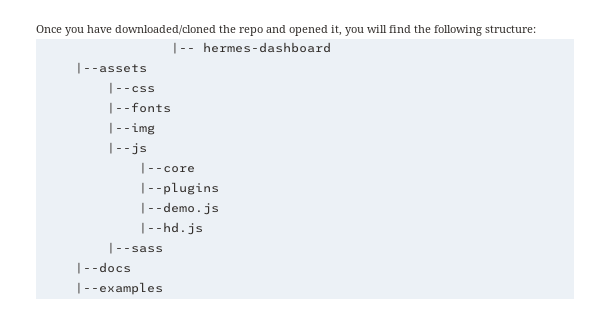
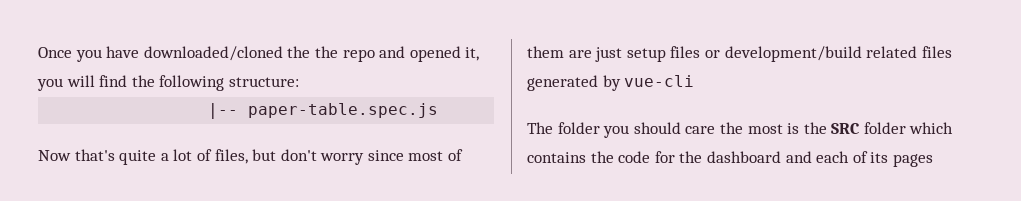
- Once you have downloaded/cloned the repo and opened it, you will find the following structure:
+ Once you have downloaded/cloned the the repo and opened it, you will find the following structure:
- |-- hermes-dashboard
- |--assets
- |--css
- |--fonts
- |--img
- |--js
- |--core
- |--plugins
- |--demo.js
- |--hd.js
- |--sass
- |--docs
- |--examples
+ |-- paper-table.spec.js
+ Now that's quite a lot of files, but don't worry since most of them are just setup files or development/build related files generated by vue-cli
+ The folder you should care the most is the SRC folder which contains the code for the dashboard and each of its pages

